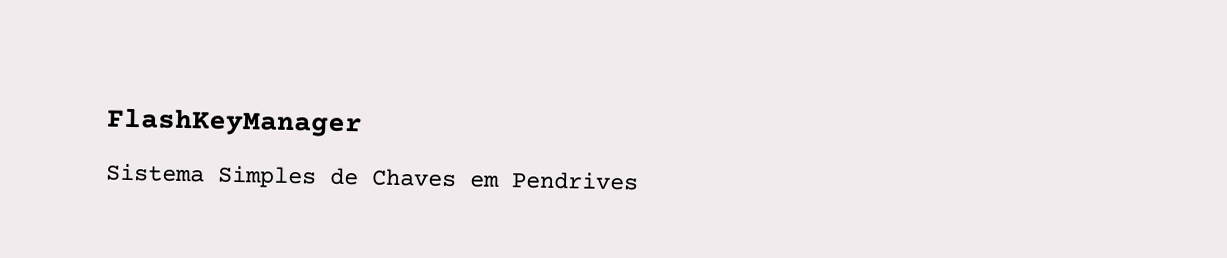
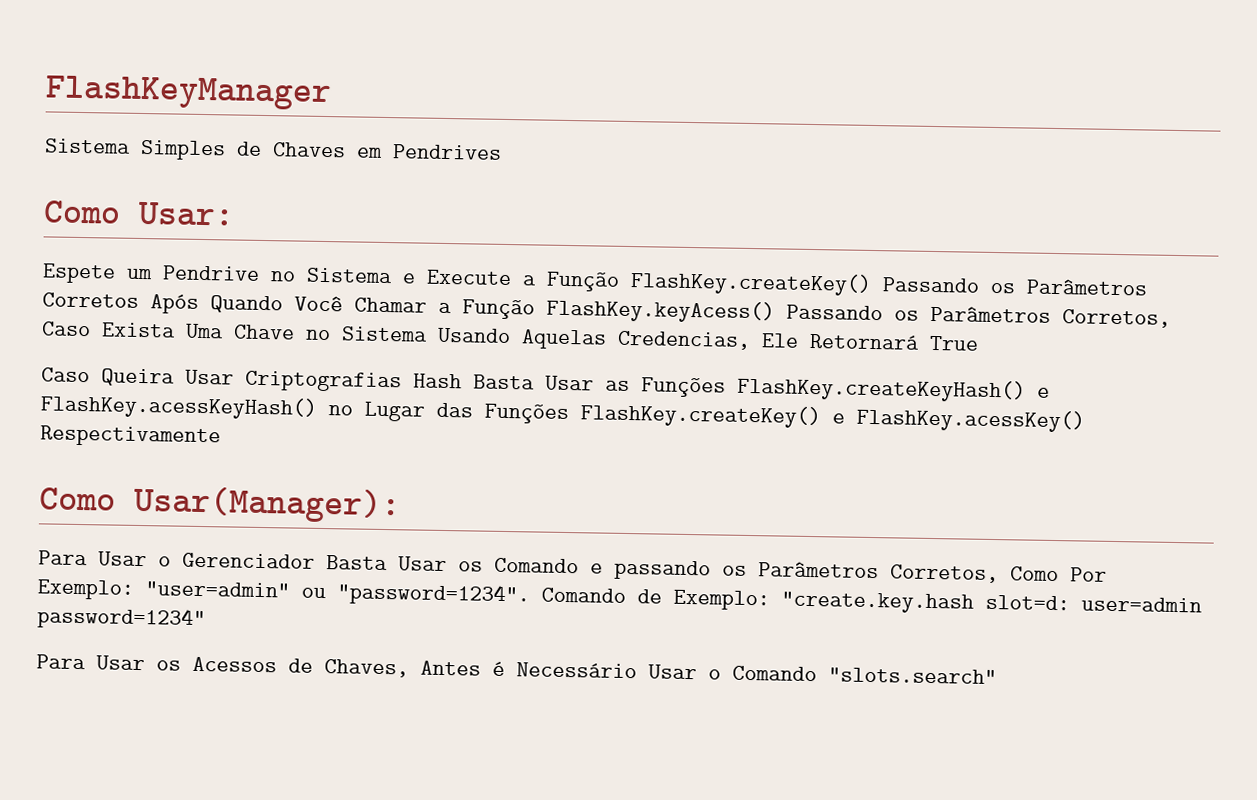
+ Como Usar:
+ Espete um Pendrive no Sistema e Execute a Função FlashKey.createKey() Passando os Parâmetros Corretos Após Quando Você Chamar a Função FlashKey.keyAcess() Passando os Parâmetros Corretos, Caso Exista Uma Chave no Sistema Usando Aquelas Credencias, Ele Retornará True
+ Caso Queira Usar Criptografias Hash Basta Usar as Funções FlashKey.createKeyHash() e FlashKey.acessKeyHash() no Lugar das Funções FlashKey.createKey() e FlashKey.acessKey() Respectivamente
+ Como Usar(Manager):
+ Para Usar o Gerenciador Basta Usar os Comando e passando os Parâmetros Corretos, Como Por Exemplo: "user=admin" ou "password=1234". Comando de Exemplo: "create.key.hash slot=d: user=admin password=1234"
+ Para Usar os Acessos de Chaves, Antes é Necessário Usar o Comando "slots.search"

